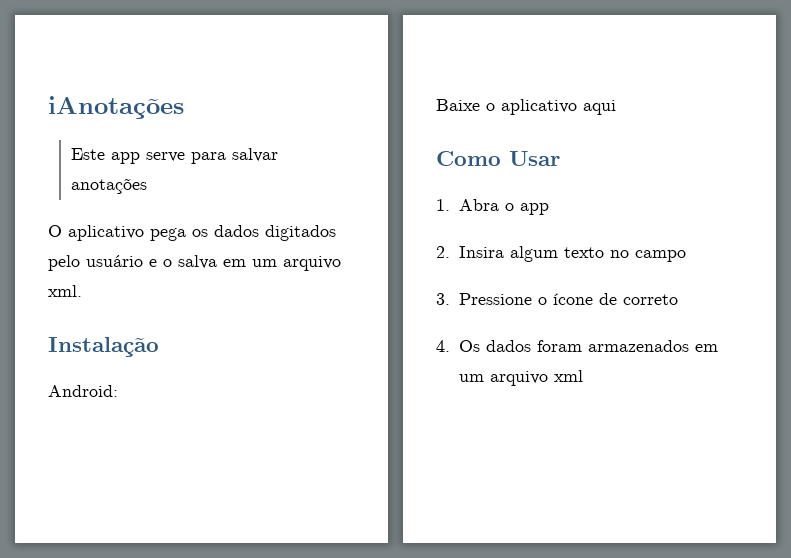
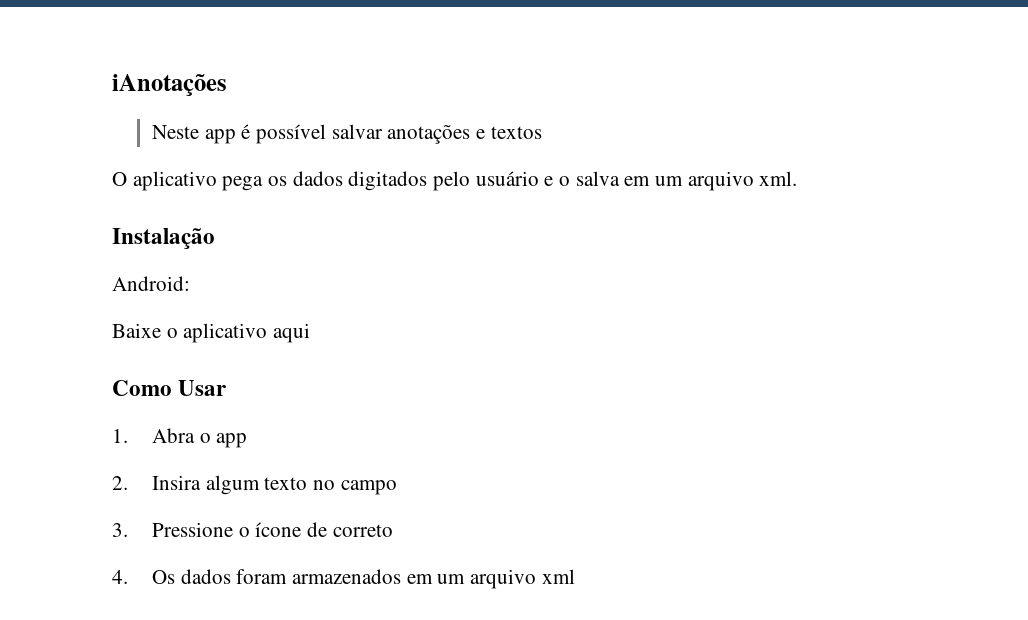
- Este app serve para salvar anotações
+ Neste app é possível salvar anotações e textos

